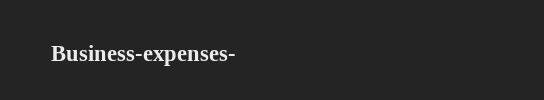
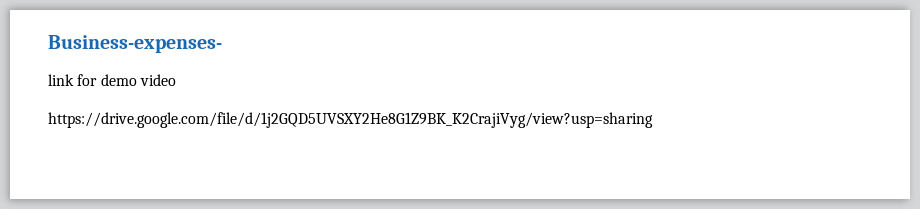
+ link for demo video
+ https://drive.google.com/file/d/1j2GQD5UVSXY2He8G1Z9BK_K2CrajiVyg/view?usp=sharing

